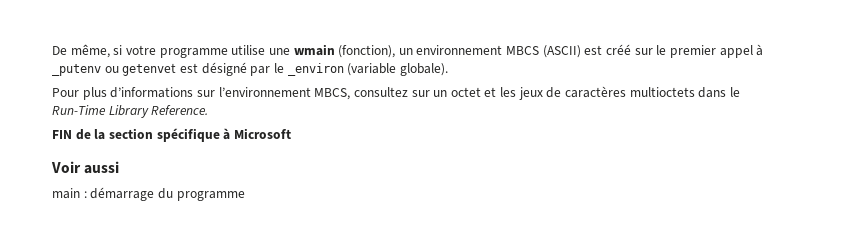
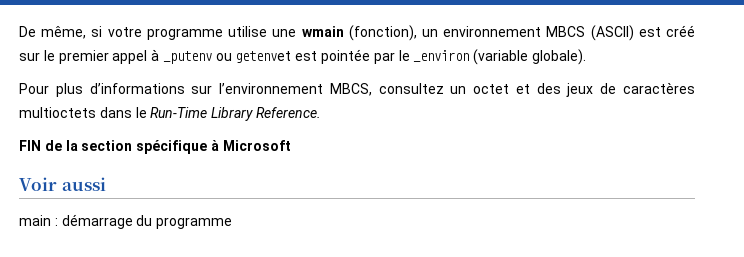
- De même, si votre programme utilise une wmain (fonction), un environnement MBCS (ASCII) est créé sur le premier appel à _putenv ou getenvet est désigné par le _environ (variable globale).
+ De même, si votre programme utilise une wmain (fonction), un environnement MBCS (ASCII) est créé sur le premier appel à _putenv ou getenvet est pointée par le _environ (variable globale).
- Pour plus d’informations sur l’environnement MBCS, consultez sur un octet et les jeux de caractères multioctets dans le Run-Time Library Reference.
+ Pour plus d’informations sur l’environnement MBCS, consultez un octet et des jeux de caractères multioctets dans le Run-Time Library Reference.

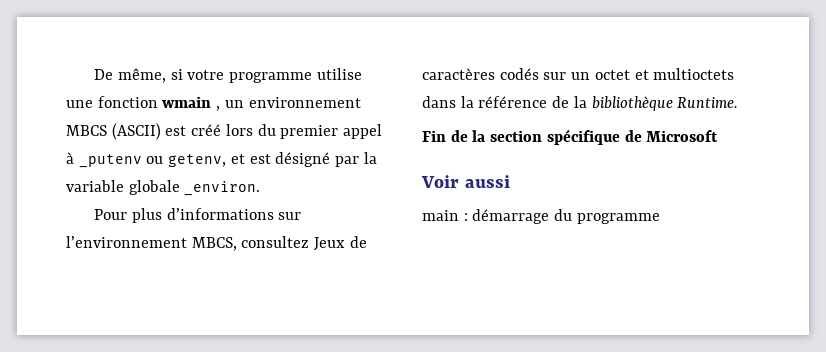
- De même, si votre programme utilise une wmain (fonction), un environnement MBCS (ASCII) est créé sur le premier appel à _putenv ou getenvet est pointée par le _environ (variable globale).
+ De même, si votre programme utilise une fonction wmain , un environnement MBCS (ASCII) est créé lors du premier appel à _putenv ou getenv, et est désigné par la variable globale _environ.
- Pour plus d’informations sur l’environnement MBCS, consultez un octet et des jeux de caractères multioctets dans le Run-Time Library Reference.
- FIN de la section spécifique à Microsoft
+ Pour plus d’informations sur l’environnement MBCS, consultez Jeux de caractères codés sur un octet et multioctets dans la référence de la bibliothèque Runtime.
+ Fin de la section spécifique de Microsoft

